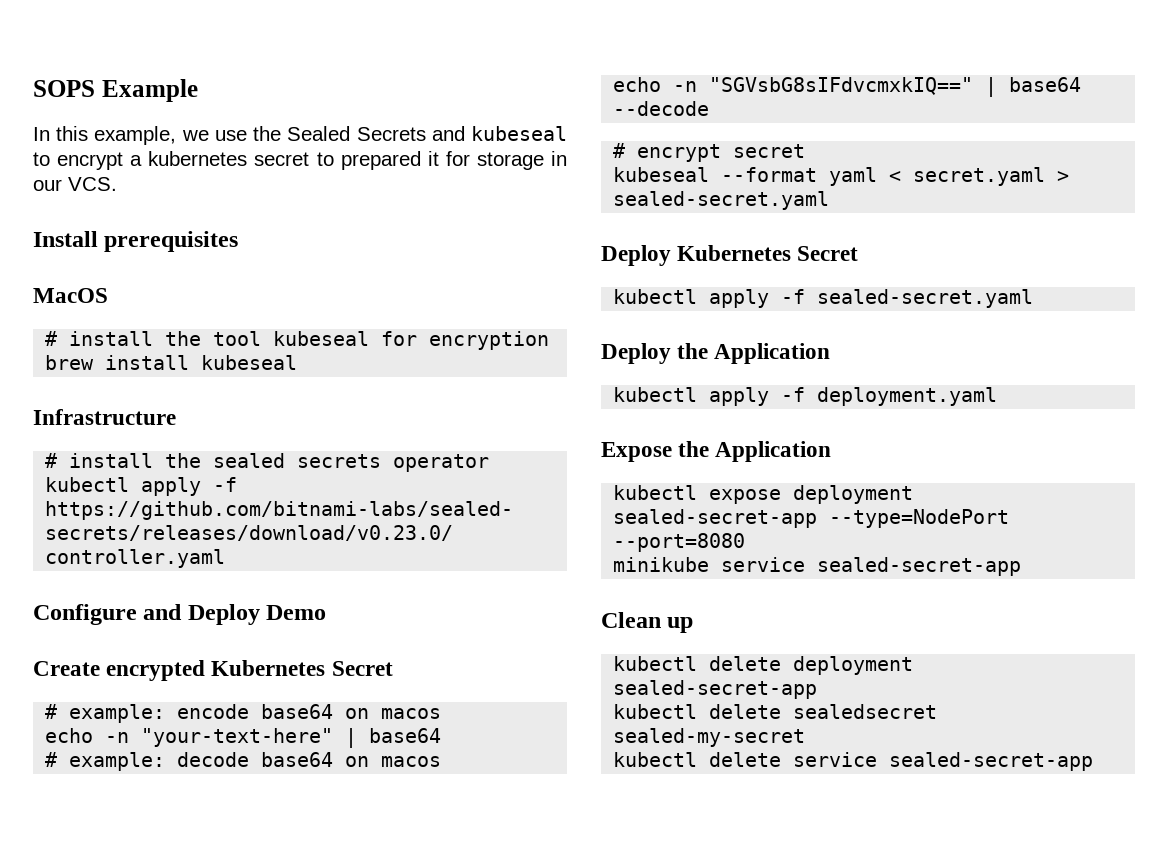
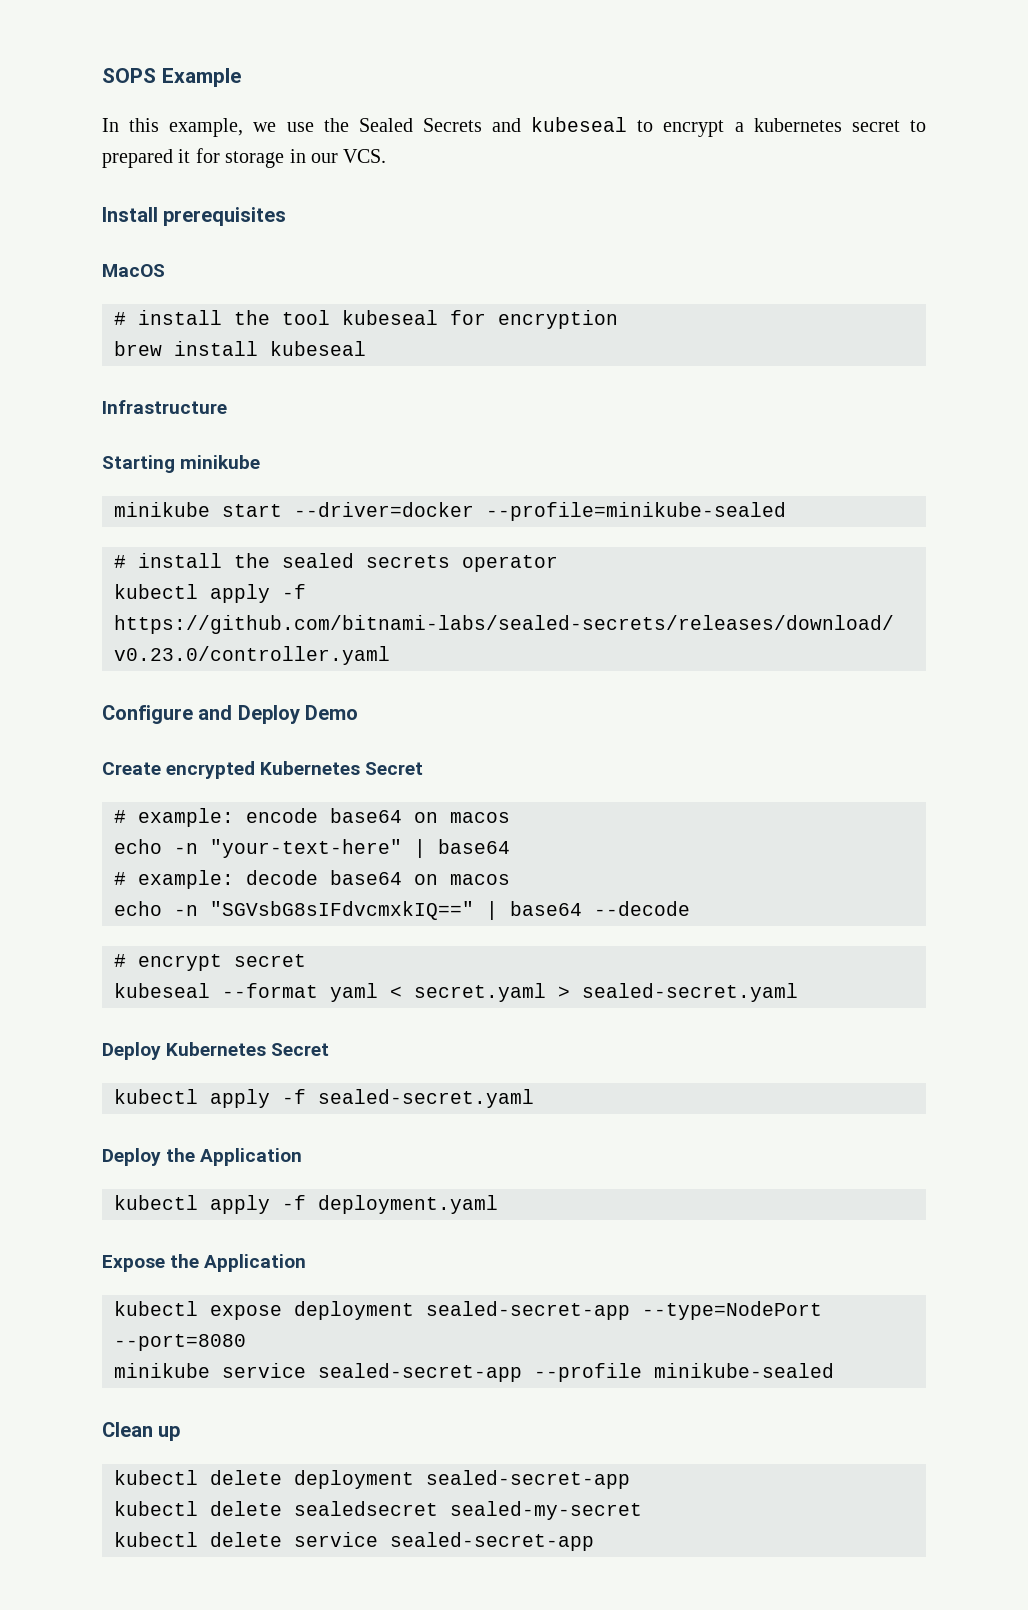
+ Starting minikube
+ minikube start --driver=docker --profile=minikube-sealed
- minikube service sealed-secret-app
+ minikube service sealed-secret-app --profile minikube-sealed

